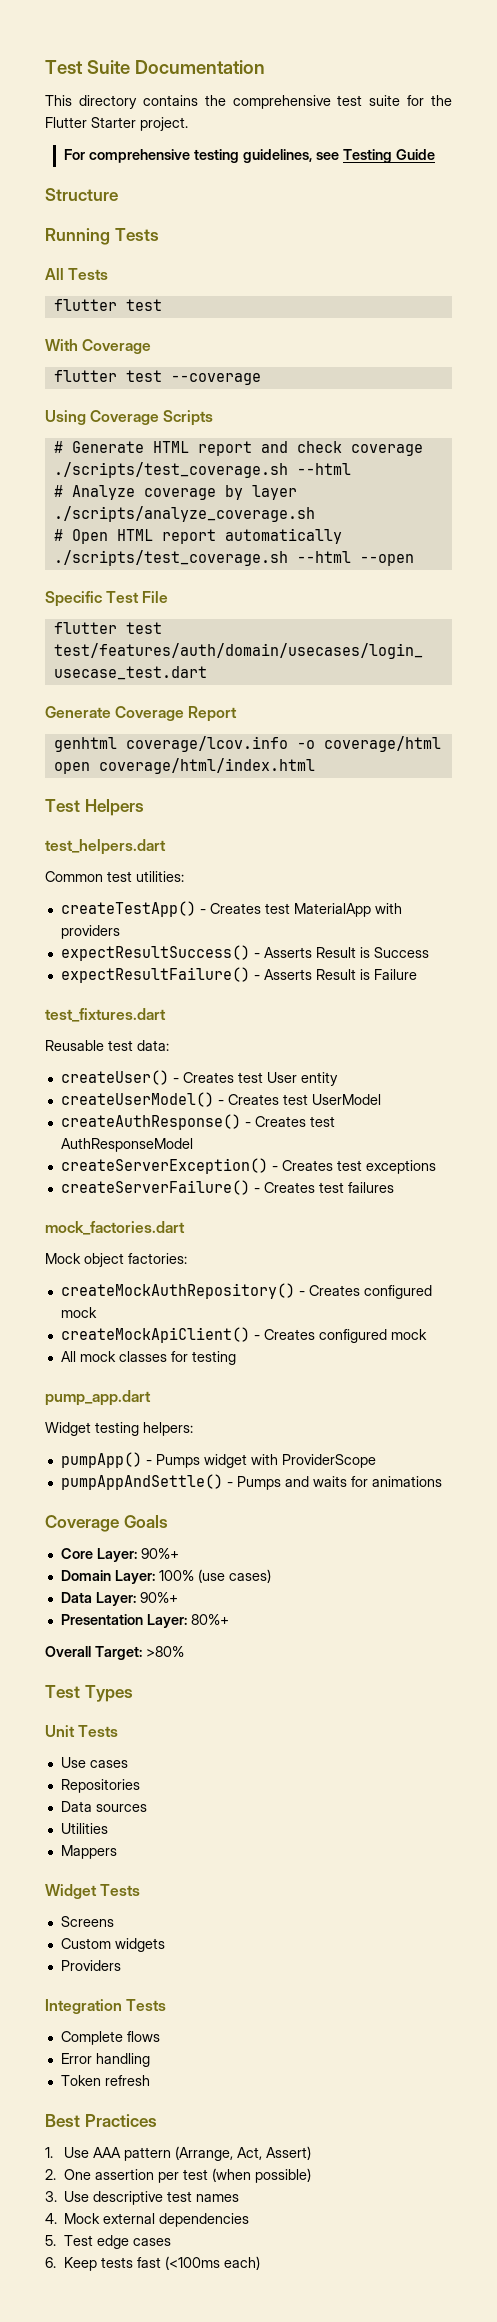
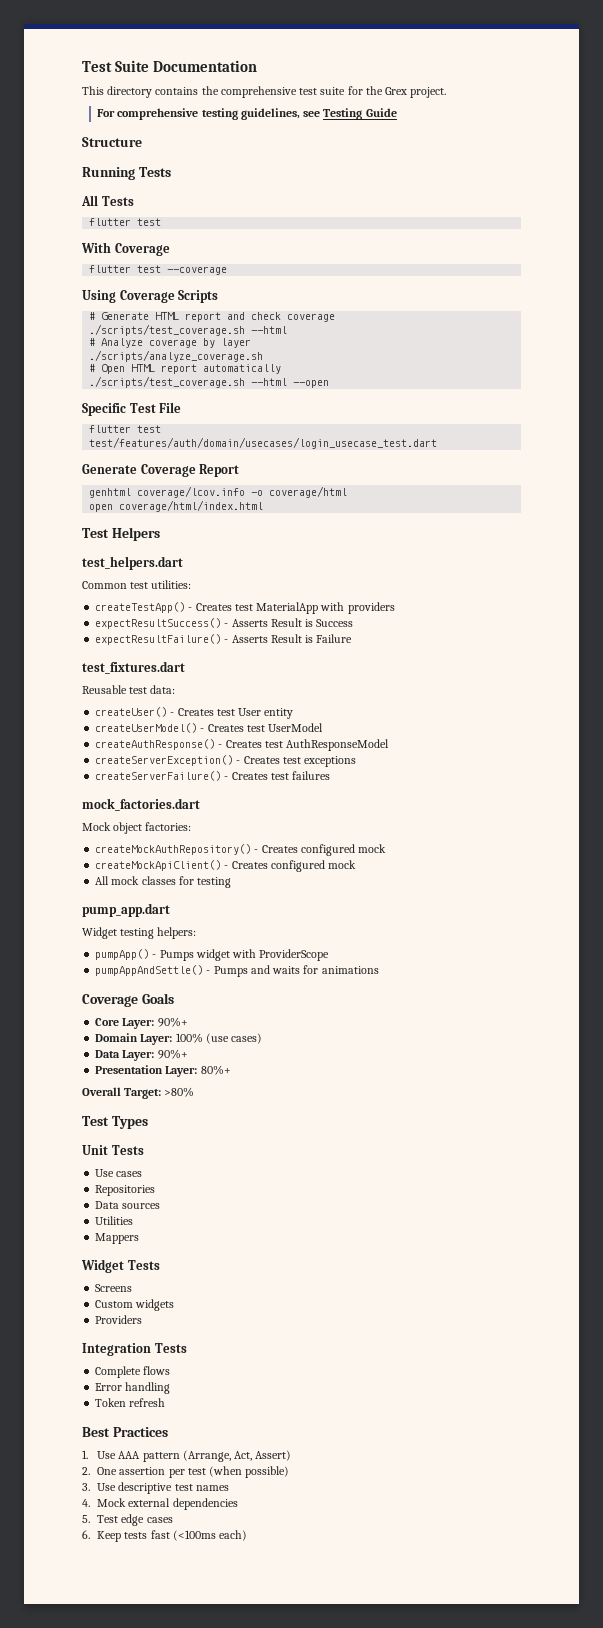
- This directory contains the comprehensive test suite for the Flutter Starter project.
+ This directory contains the comprehensive test suite for the Grex project.

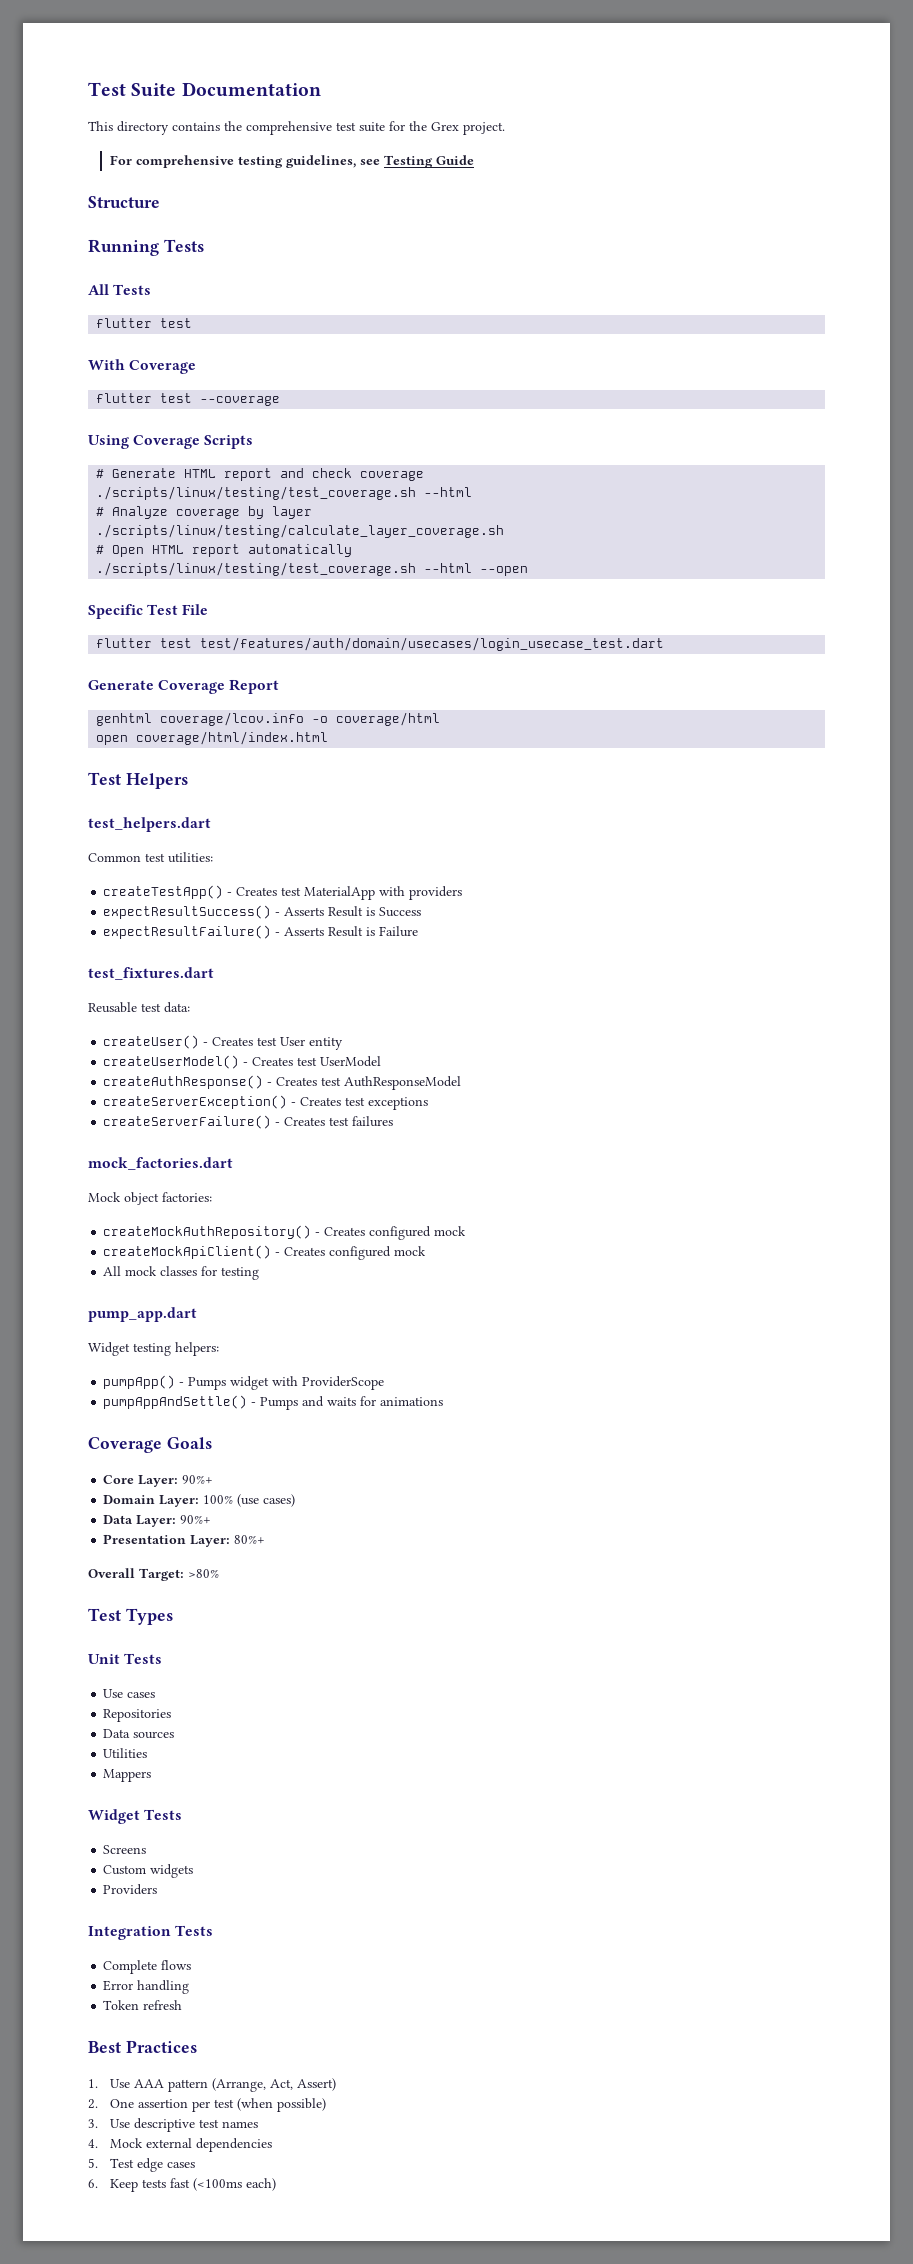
  # Generate HTML report and check coverage
- ./scripts/test_coverage.sh --html
+ ./scripts/linux/testing/test_coverage.sh --html
- ./scripts/analyze_coverage.sh
+ ./scripts/linux/testing/calculate_layer_coverage.sh
- ./scripts/test_coverage.sh --html --open
+ ./scripts/linux/testing/test_coverage.sh --html --open

